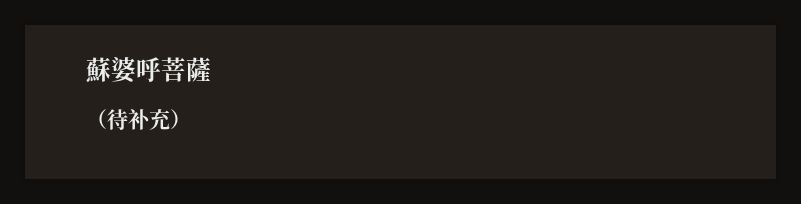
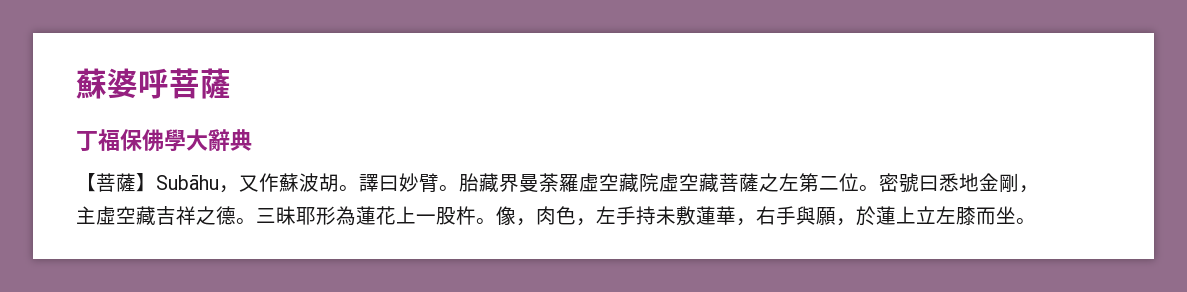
- （待补充）
+ 丁福保佛學大辭典
+ 【菩薩】Subāhu，又作蘇波胡。譯曰妙臂。胎藏界曼荼羅虛空藏院虛空藏菩薩之左第二位。密號曰悉地金剛，主虛空藏吉祥之德。三昧耶形為蓮花上一股杵。像，肉色，左手持未敷蓮華，右手與願，於蓮上立左膝而坐。

